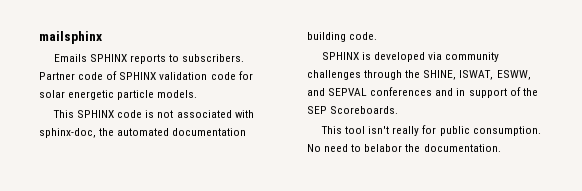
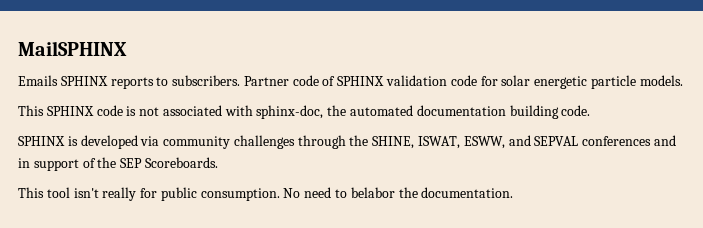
- mailsphinx
+ MailSPHINX

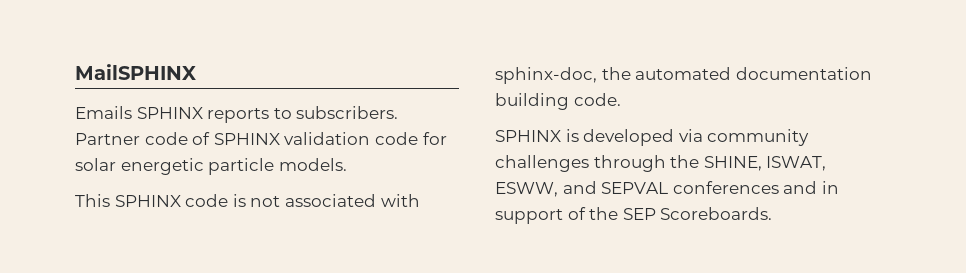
- This tool isn't really for public consumption. No need to belabor the documentation.

